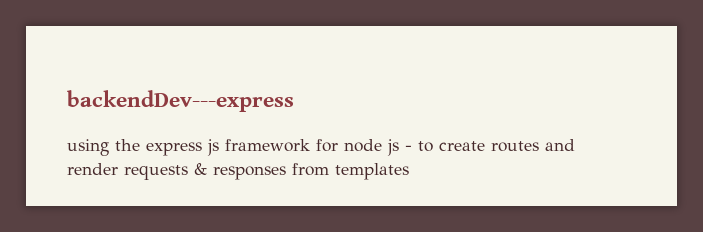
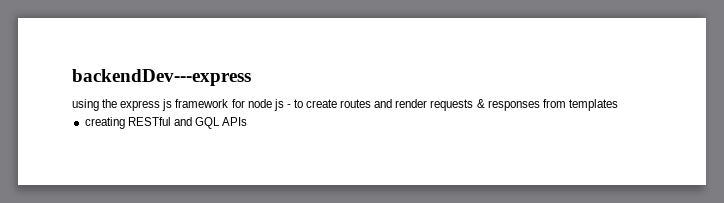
+ creating RESTful and GQL APIs

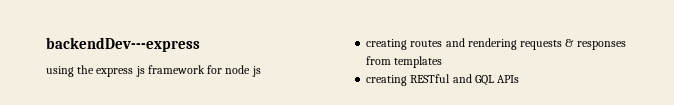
- using the express js framework for node js - to create routes and render requests & responses from templates
+ using the express js framework for node js
+ creating routes and rendering requests & responses from templates

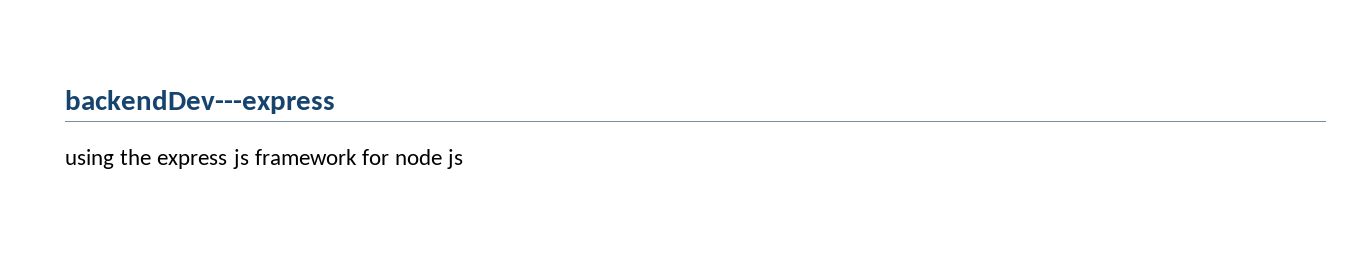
- creating routes and rendering requests & responses from templates
- creating RESTful and GQL APIs

